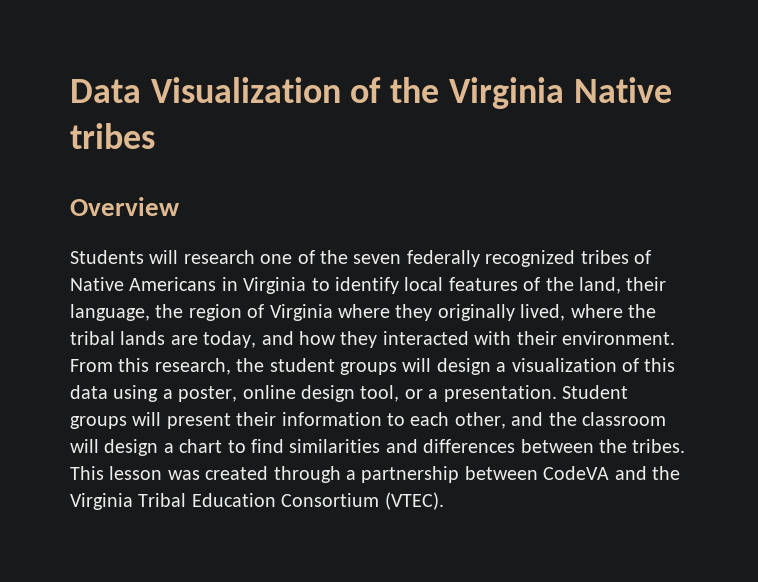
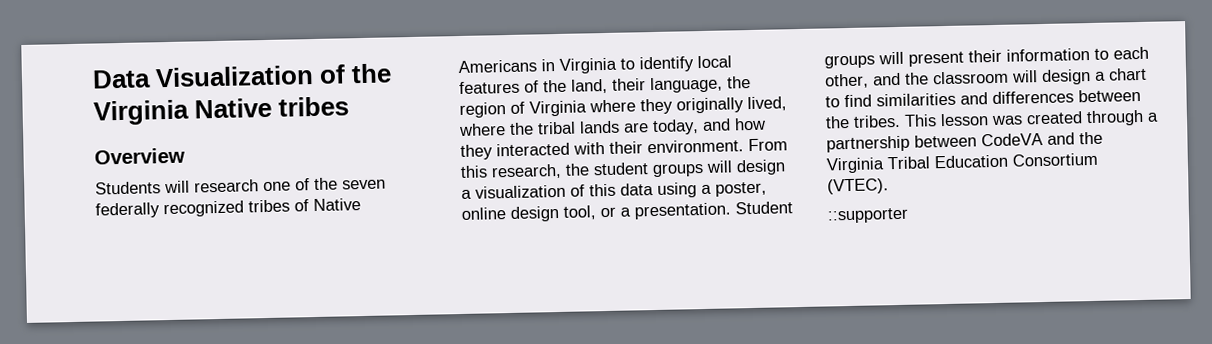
+ ::supporter

